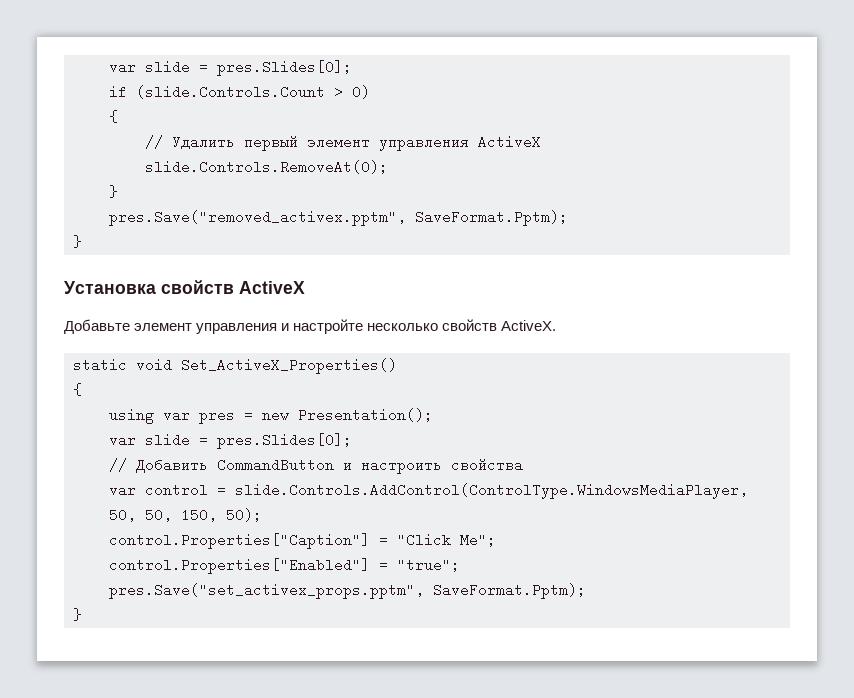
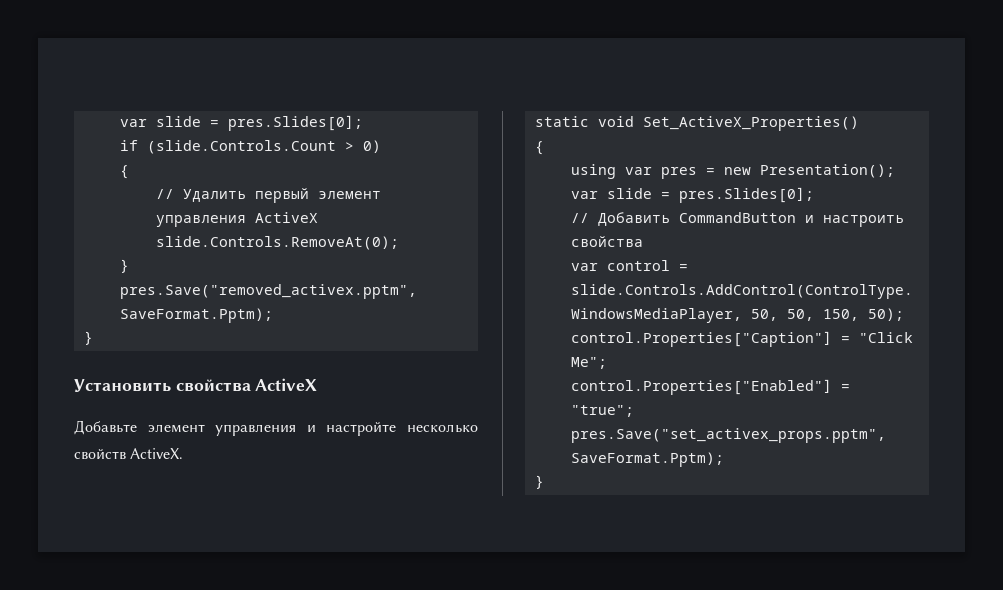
- Установка свойств ActiveX
+ Установить свойства ActiveX

